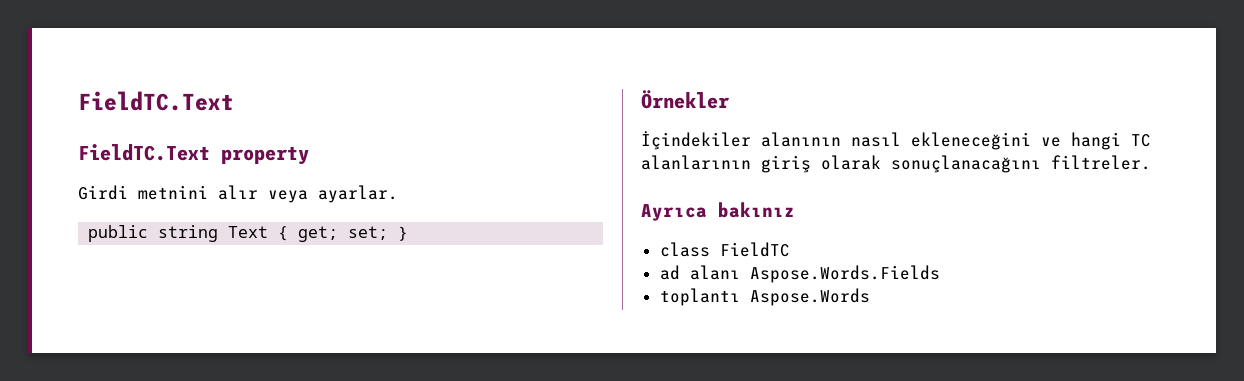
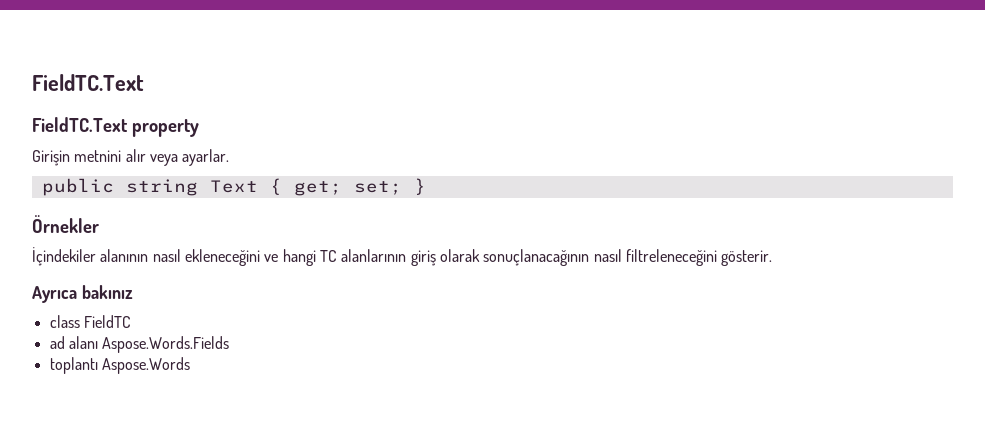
- Girdi metnini alır veya ayarlar.
+ Girişin metnini alır veya ayarlar.
- İçindekiler alanının nasıl ekleneceğini ve hangi TC alanlarının giriş olarak sonuçlanacağını filtreler.
+ İçindekiler alanının nasıl ekleneceğini ve hangi TC alanlarının giriş olarak sonuçlanacağının nasıl filtreleneceğini gösterir.

